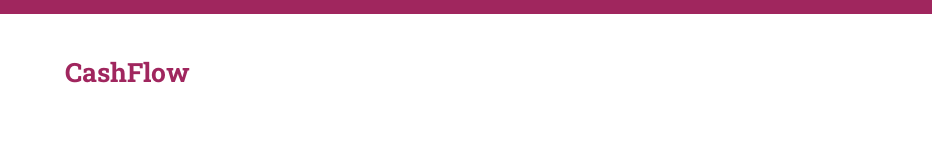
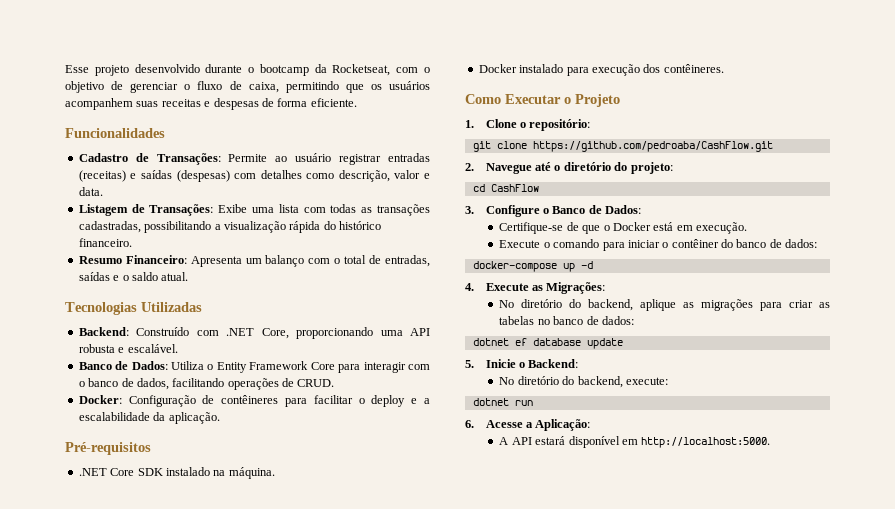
- CashFlow
+ Esse projeto desenvolvido durante o bootcamp da Rocketseat, com o objetivo de gerenciar o fluxo de caixa, permitindo que os usuários acompanhem suas receitas e despesas de forma eficiente.
+ Funcionalidades
+ Cadastro de Transações: Permite ao usuário registrar entradas (receitas) e saídas (despesas) com detalhes como descrição, valor e data.
+ Listagem de Transações: Exibe uma lista com todas as transações cadastradas, possibilitando a visualização rápida do histórico financeiro.
+ Resumo Financeiro: Apresenta um balanço com o total de entradas, saídas e o saldo atual.
+ Tecnologias Utilizadas
+ Backend: Construído com .NET Core, proporcionando uma API robusta e escalável.
+ Banco de Dados: Utiliza o Entity Framework Core para interagir com o banco de dados, facilitando operações de CRUD.
+ Docker: Configuração de contêineres para facilitar o deploy e a escalabilidade da aplicação.
+ Pré-requisitos
+ .NET Core SDK instalado na máquina.
+ Docker instalado para execução dos contêineres.
+ Como Executar o Projeto
+ 1. Clone o repositório:
+ git clone https://github.com/pedroaba/CashFlow.git
+ 2. Navegue até o diretório do projeto:
+ cd CashFlow
+ 3. Configure o Banco de Dados:
+ Certifique-se de que o Docker está em execução.
+ Execute o comando para iniciar o contêiner do banco de dados:
+ docker-compose up -d
+ 4. Execute as Migrações:
+ No diretório do backend, aplique as migrações para criar as tabelas no banco de dados:
+ dotnet ef database update
+ 5. Inicie o Backend:
+ No diretório do backend, execute:
+ dotnet run
+ 6. Acesse a Aplicação:
+ A API estará disponível em http://localhost:5000.

